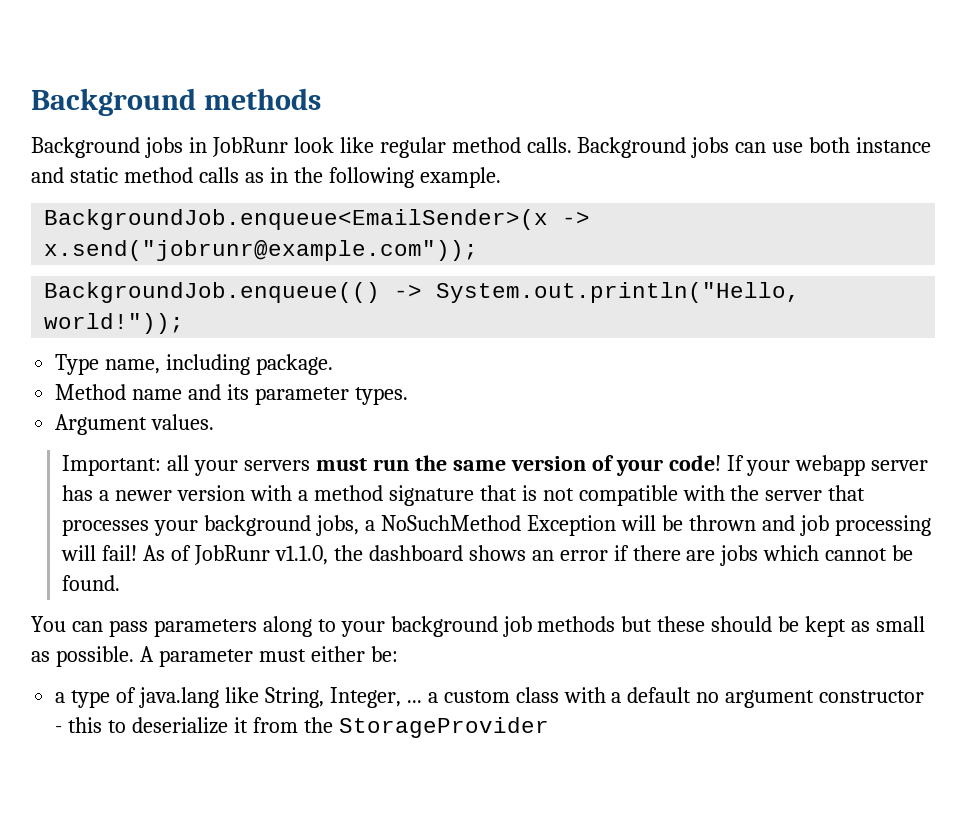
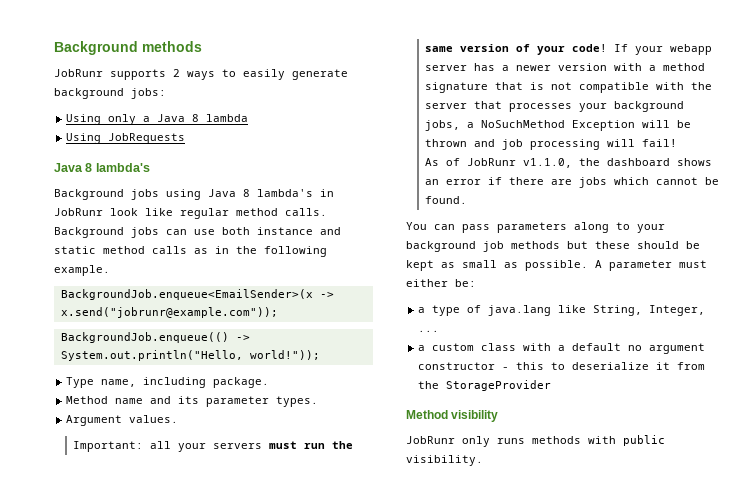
- Background jobs in JobRunr look like regular method calls.
+ JobRunr supports 2 ways to easily generate background jobs:
+ Using only a Java 8 lambda
+ Using JobRequests
+ Java 8 lambda's
+ Background jobs using Java 8 lambda's in JobRunr look like regular method calls.
- If your webapp server has a newer version with a method signature that is not compatible with the server that processes your background jobs, a NoSuchMethod Exception will be thrown and job processing will fail! As of JobRunr v1.1.0, the dashboard shows an error if there are jobs which cannot be found.
+ If your webapp server has a newer version with a method signature that is not compatible with the server that processes your background jobs, a NoSuchMethod Exception will be thrown and job processing will fail!
+ As of JobRunr v1.1.0, the dashboard shows an error if there are jobs which cannot be found.
- a type of java.lang like String, Integer, ... a custom class with a default no argument constructor - this to deserialize it from the StorageProvider
+ a type of java.lang like String, Integer, ...
+ a custom class with a default no argument constructor - this to deserialize it from the StorageProvider
+ Method visibility
+ JobRunr only runs methods with public visibility.

